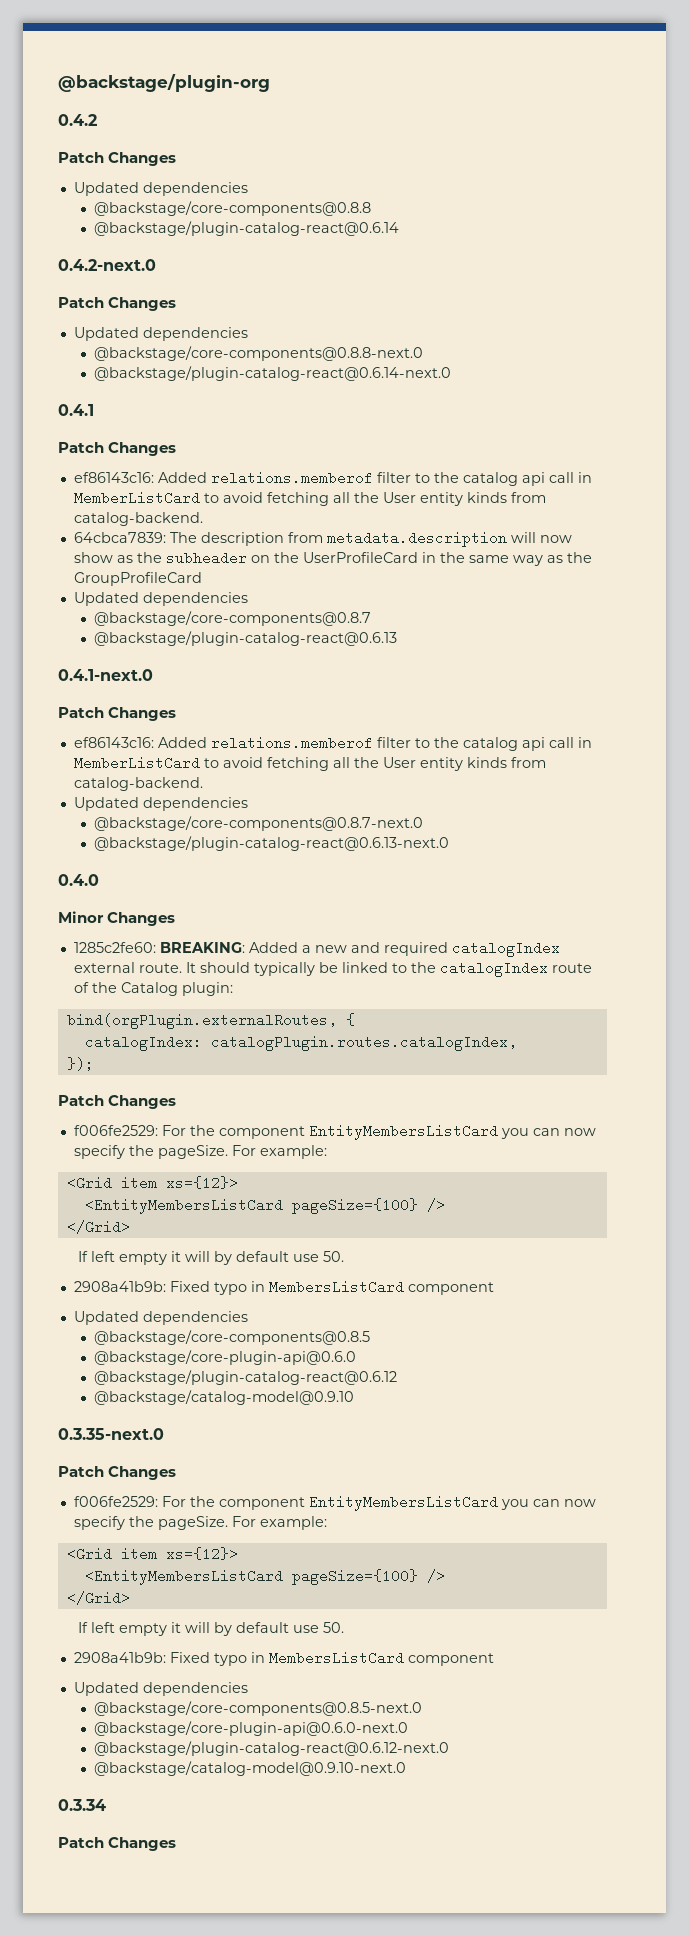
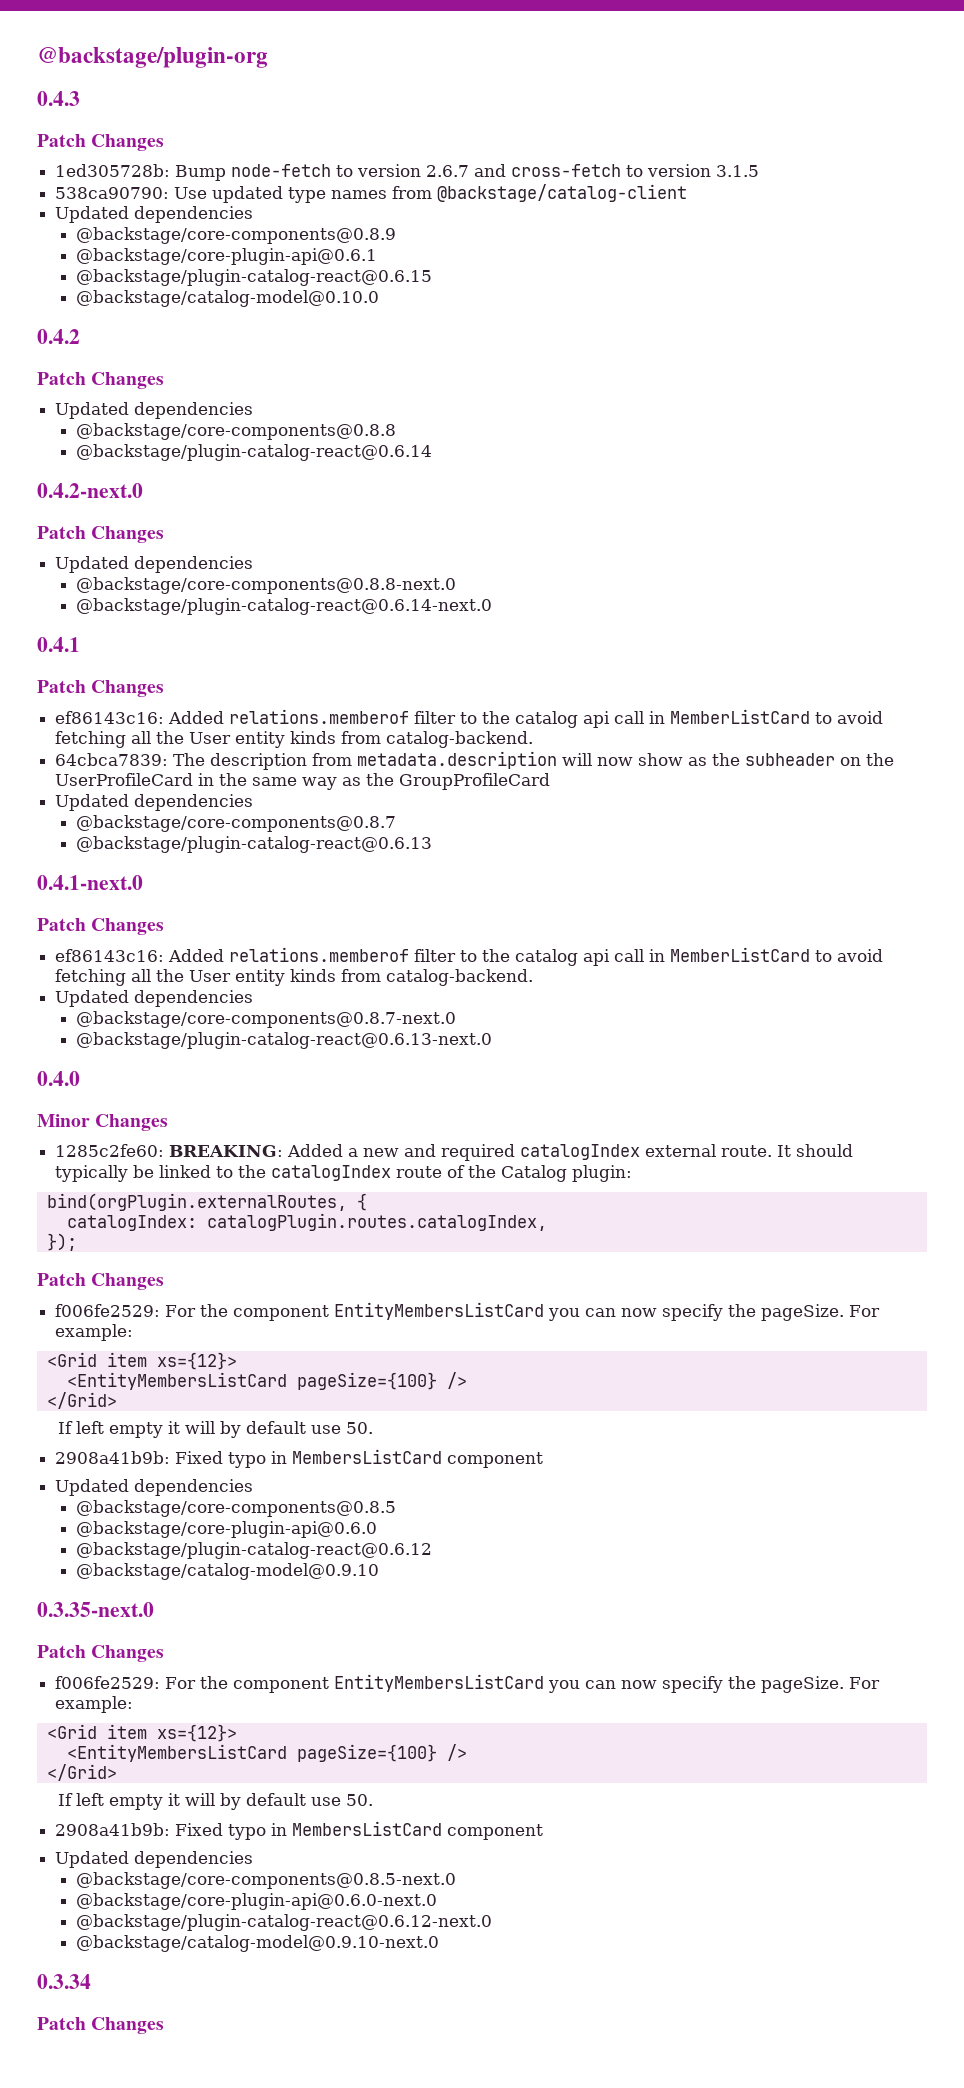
+ 0.4.3
+ Patch Changes
+ 1ed305728b: Bump node-fetch to version 2.6.7 and cross-fetch to version 3.1.5
+ 538ca90790: Use updated type names from @backstage/catalog-client
+ Updated dependencies
+ @backstage/core-components@0.8.9
+ @backstage/core-plugin-api@0.6.1
+ @backstage/plugin-catalog-react@0.6.15
+ @backstage/catalog-model@0.10.0

